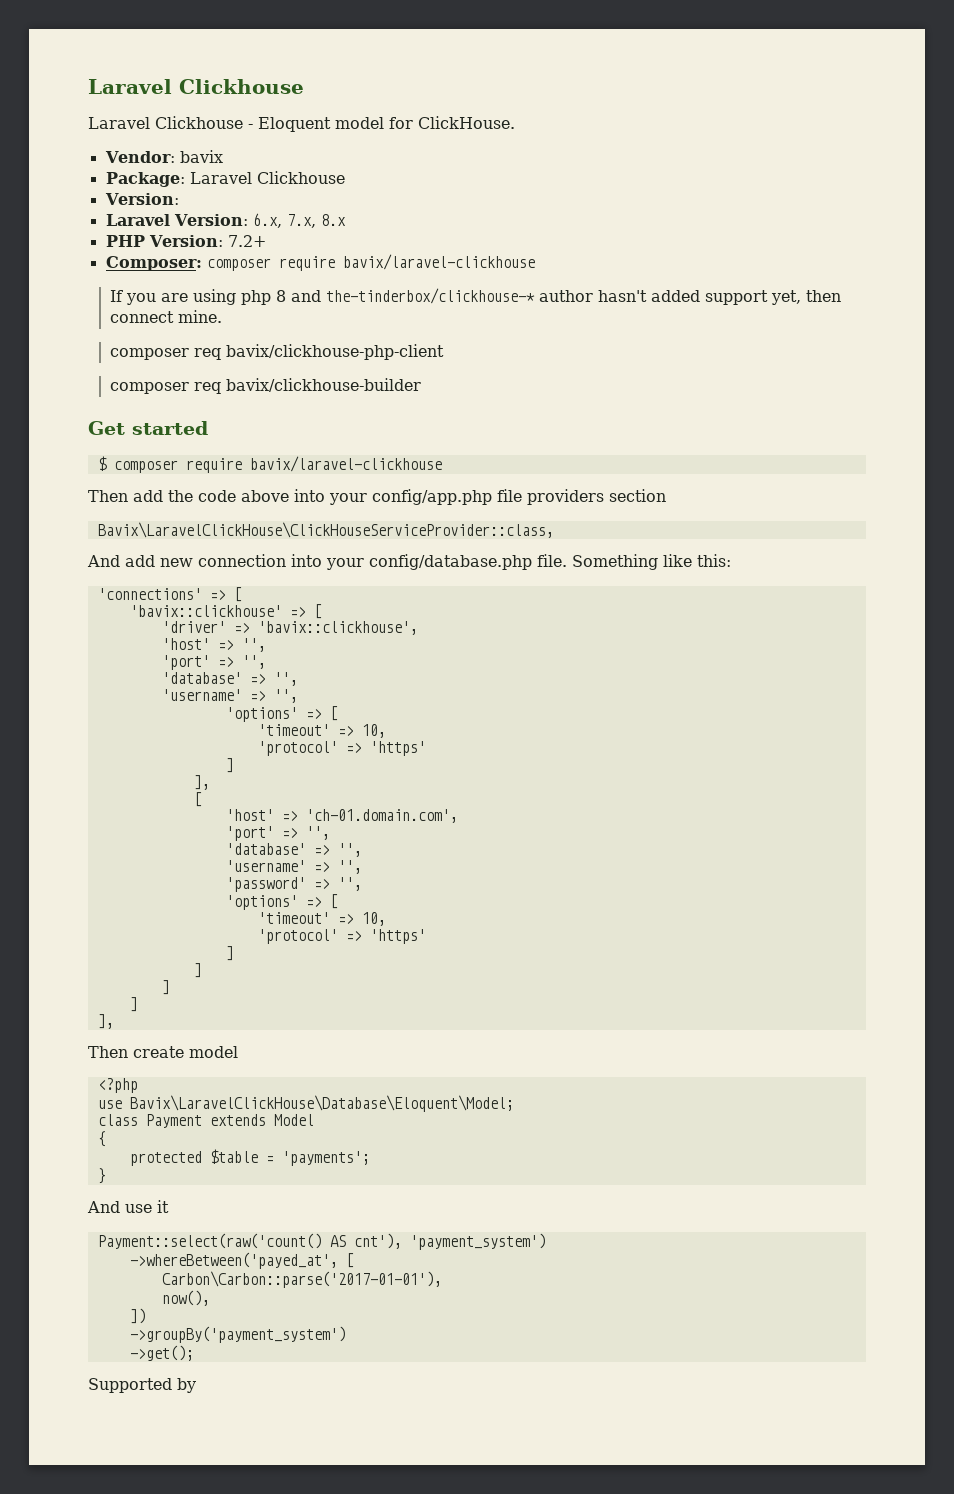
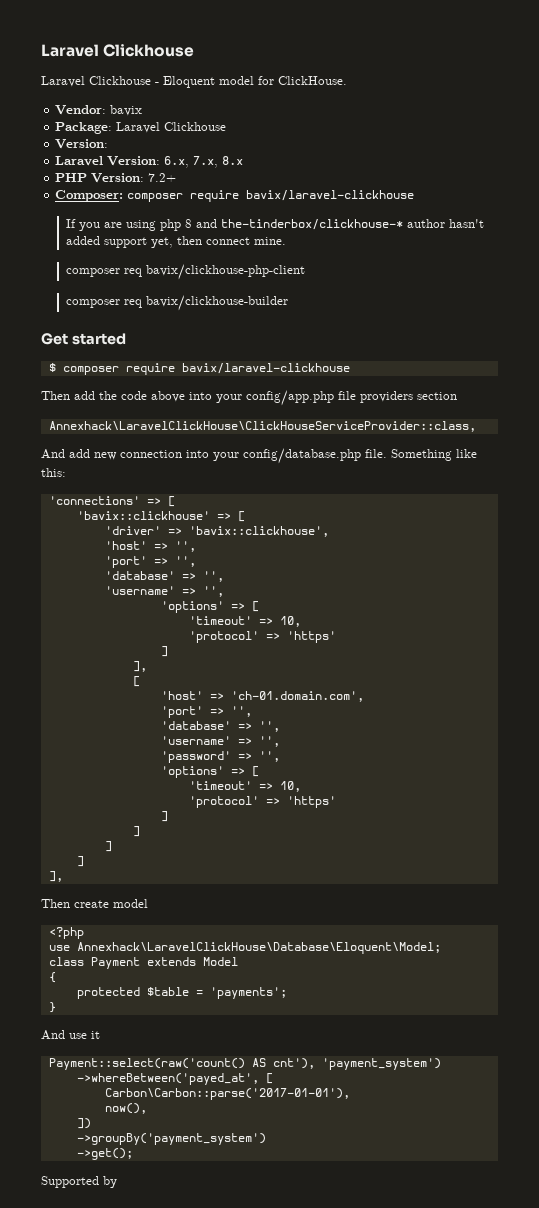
- Bavix\LaravelClickHouse\ClickHouseServiceProvider::class,
+ Annexhack\LaravelClickHouse\ClickHouseServiceProvider::class,
- use Bavix\LaravelClickHouse\Database\Eloquent\Model;
+ use Annexhack\LaravelClickHouse\Database\Eloquent\Model;

